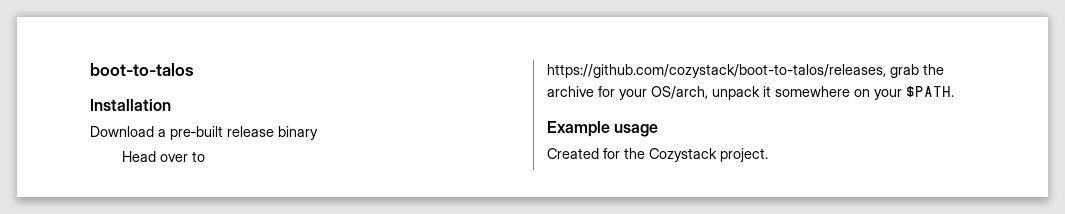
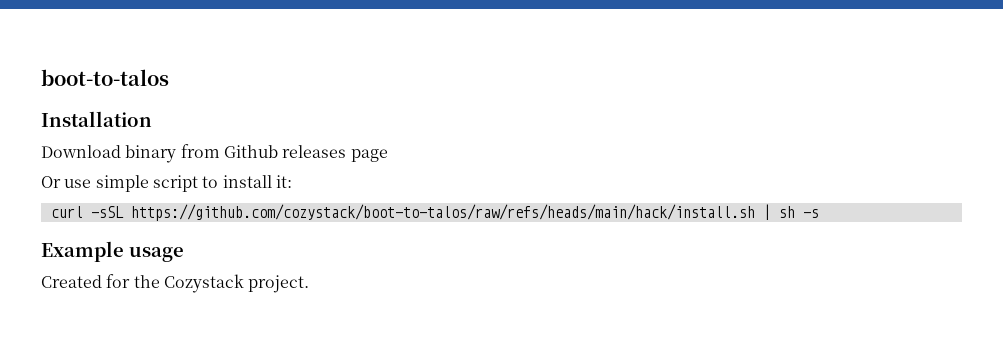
- Download a pre‑built release binary
- Head over to https://github.com/cozystack/boot-to-talos/releases, grab the archive for your OS/arch, unpack it somewhere on your $PATH.
+ Download binary from Github releases page
+ Or use simple script to install it:
+ curl -sSL https://github.com/cozystack/boot-to-talos/raw/refs/heads/main/hack/install.sh | sh -s

